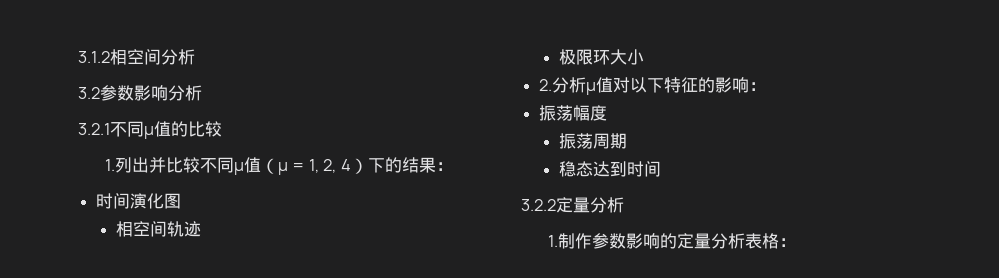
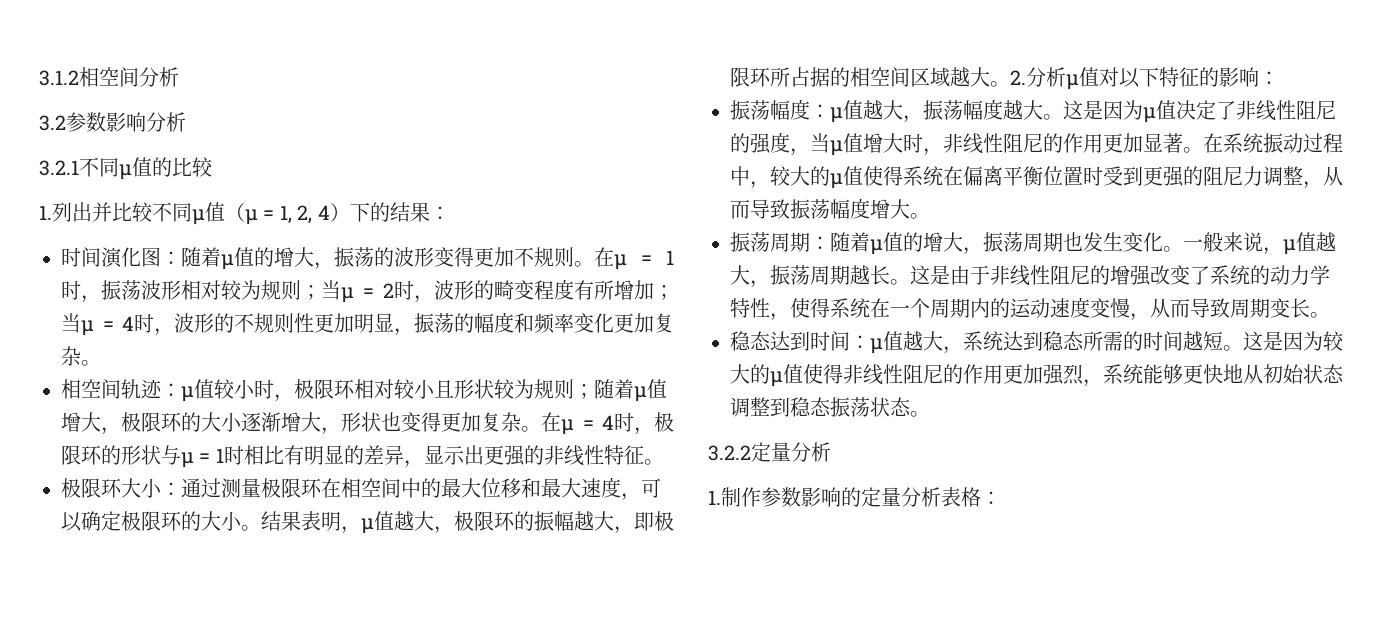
- 时间演化图
- 相空间轨迹
- 极限环大小
- 2.分析μ值对以下特征的影响：
+ 时间演化图：随着μ值的增大，振荡的波形变得更加不规则。在μ = 1时，振荡波形相对较为规则；当μ = 2时，波形的畸变程度有所增加；当μ = 4时，波形的不规则性更加明显，振荡的幅度和频率变化更加复杂。
+ 相空间轨迹：μ值较小时，极限环相对较小且形状较为规则；随着μ值增大，极限环的大小逐渐增大，形状也变得更加复杂。在μ = 4时，极限环的形状与μ = 1时相比有明显的差异，显示出更强的非线性特征。
+ 极限环大小：通过测量极限环在相空间中的最大位移和最大速度，可以确定极限环的大小。结果表明，μ值越大，极限环的振幅越大，即极限环所占据的相空间区域越大。2.分析μ值对以下特征的影响：
- 振荡幅度
- 振荡周期
- 稳态达到时间
+ 振荡幅度：μ值越大，振荡幅度越大。这是因为μ值决定了非线性阻尼的强度，当μ值增大时，非线性阻尼的作用更加显著。在系统振动过程中，较大的μ值使得系统在偏离平衡位置时受到更强的阻尼力调整，从而导致振荡幅度增大。
+ 振荡周期：随着μ值的增大，振荡周期也发生变化。一般来说，μ值越大，振荡周期越长。这是由于非线性阻尼的增强改变了系统的动力学特性，使得系统在一个周期内的运动速度变慢，从而导致周期变长。
+ 稳态达到时间：μ值越大，系统达到稳态所需的时间越短。这是因为较大的μ值使得非线性阻尼的作用更加强烈，系统能够更快地从初始状态调整到稳态振荡状态。

